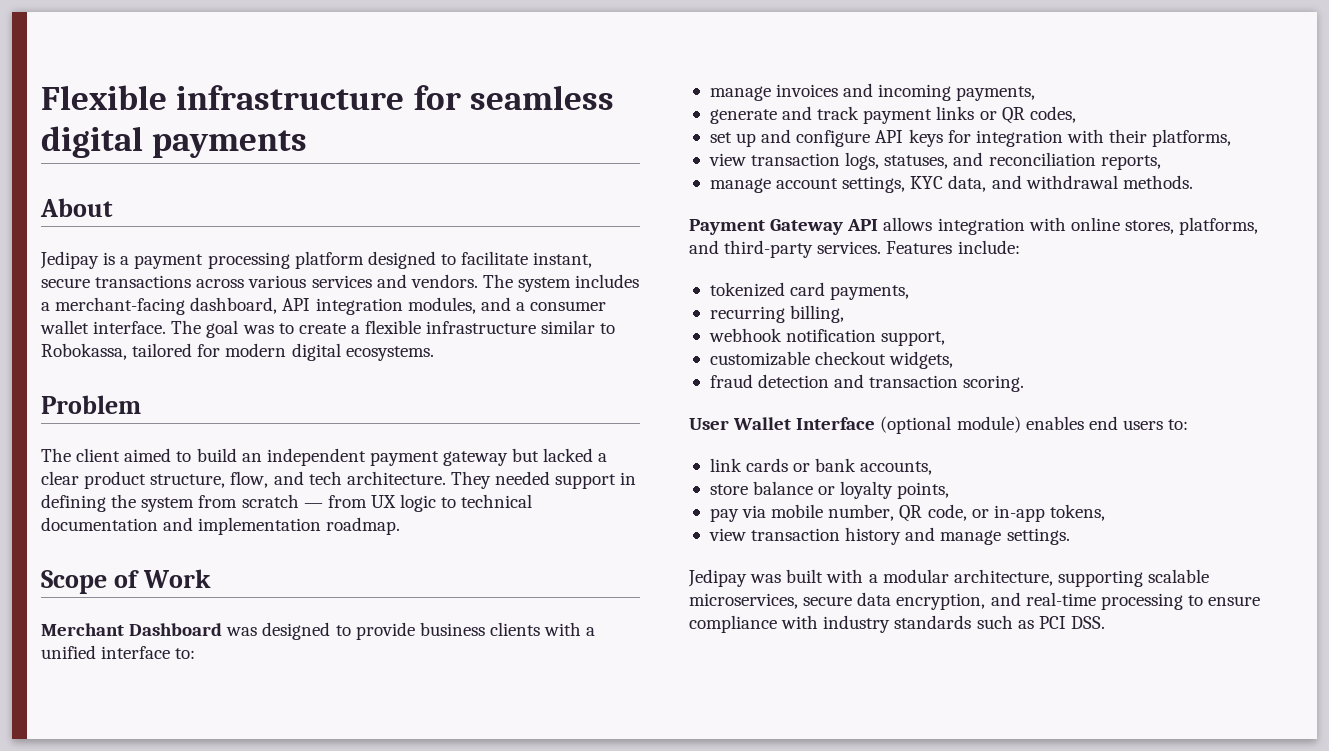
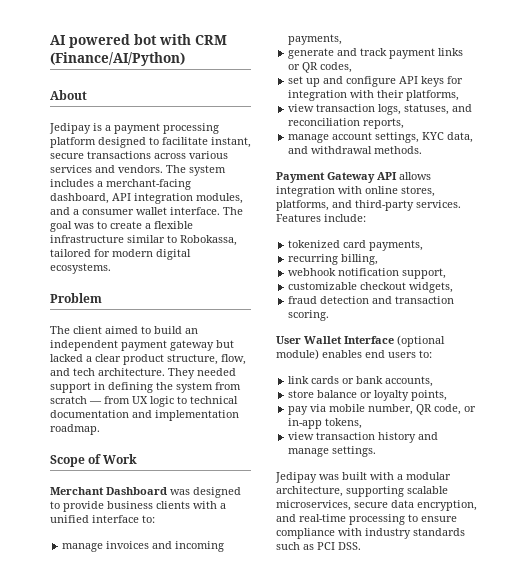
- Flexible infrastructure for seamless digital payments
+ AI powered bot with CRM (Finance/AI/Python)

